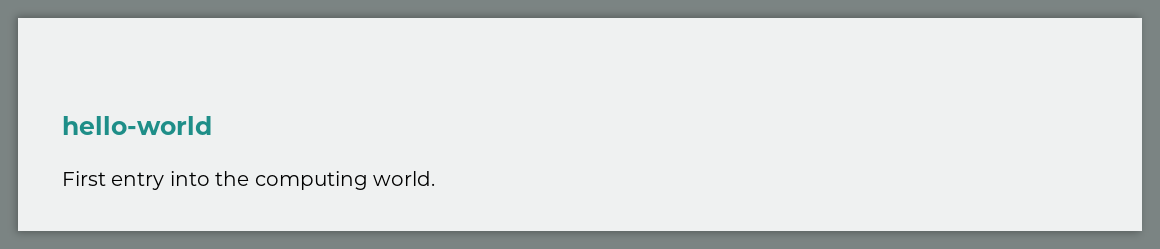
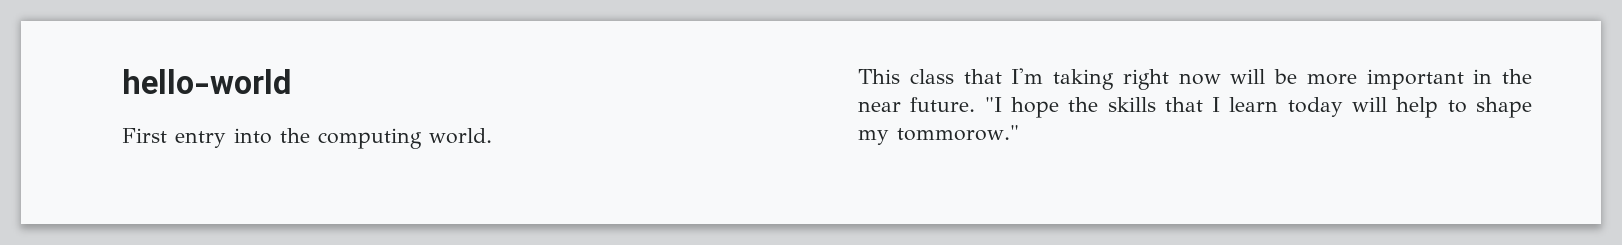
+ This class that I'm taking right now will be more important in the near future. "I hope the skills that I learn today will help to shape my tommorow."

